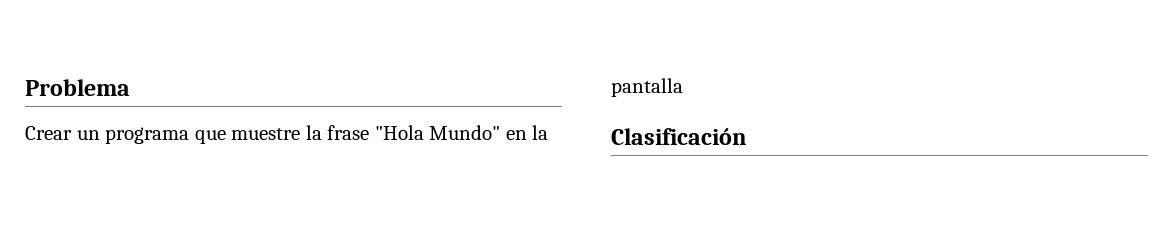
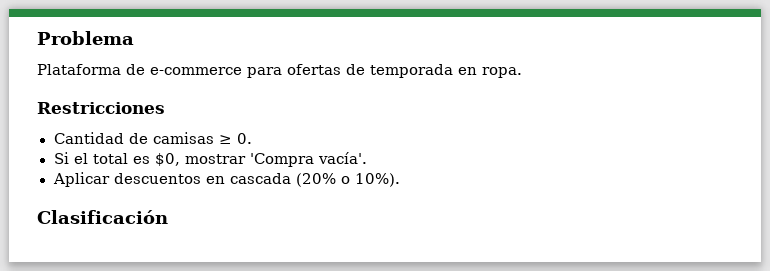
- Crear un programa que muestre la frase "Hola Mundo" en la pantalla
+ Plataforma de e-commerce para ofertas de temporada en ropa.
+ Restricciones
+ Cantidad de camisas ≥ 0.
+ Si el total es $0, mostrar 'Compra vacía'.
+ Aplicar descuentos en cascada (20% o 10%).

